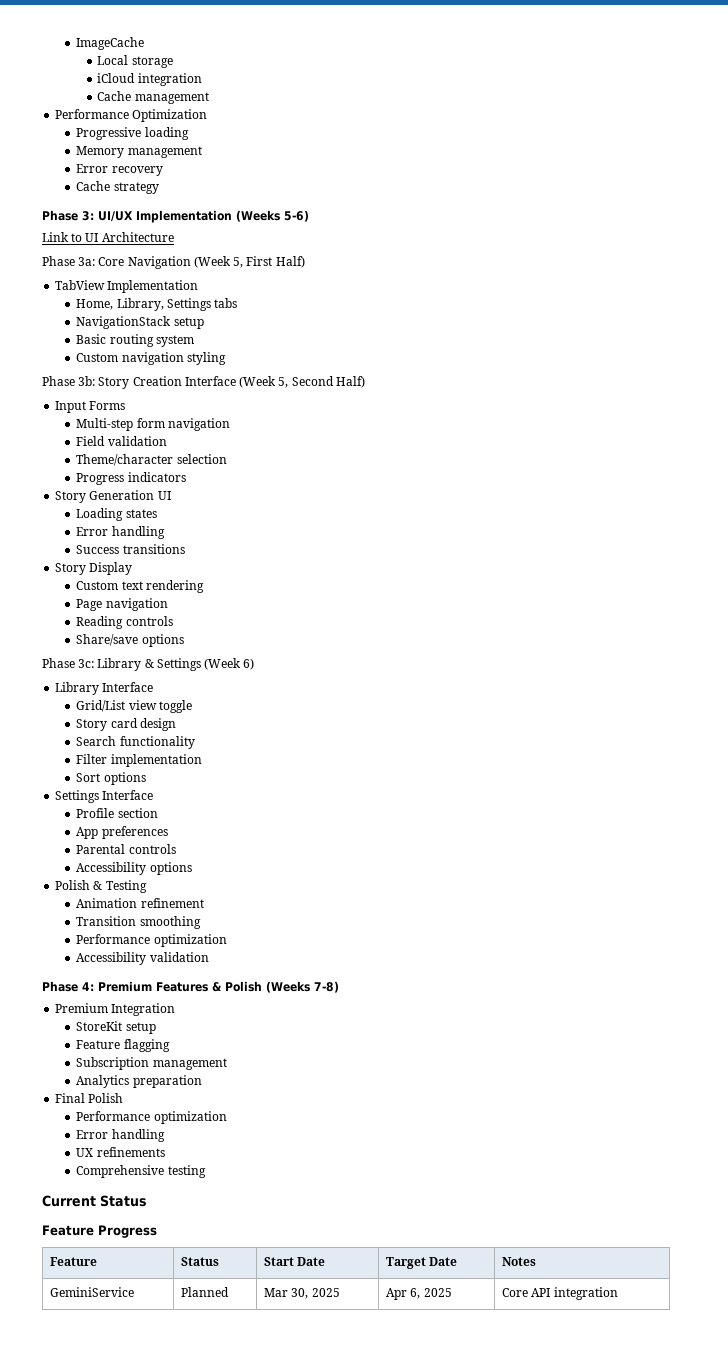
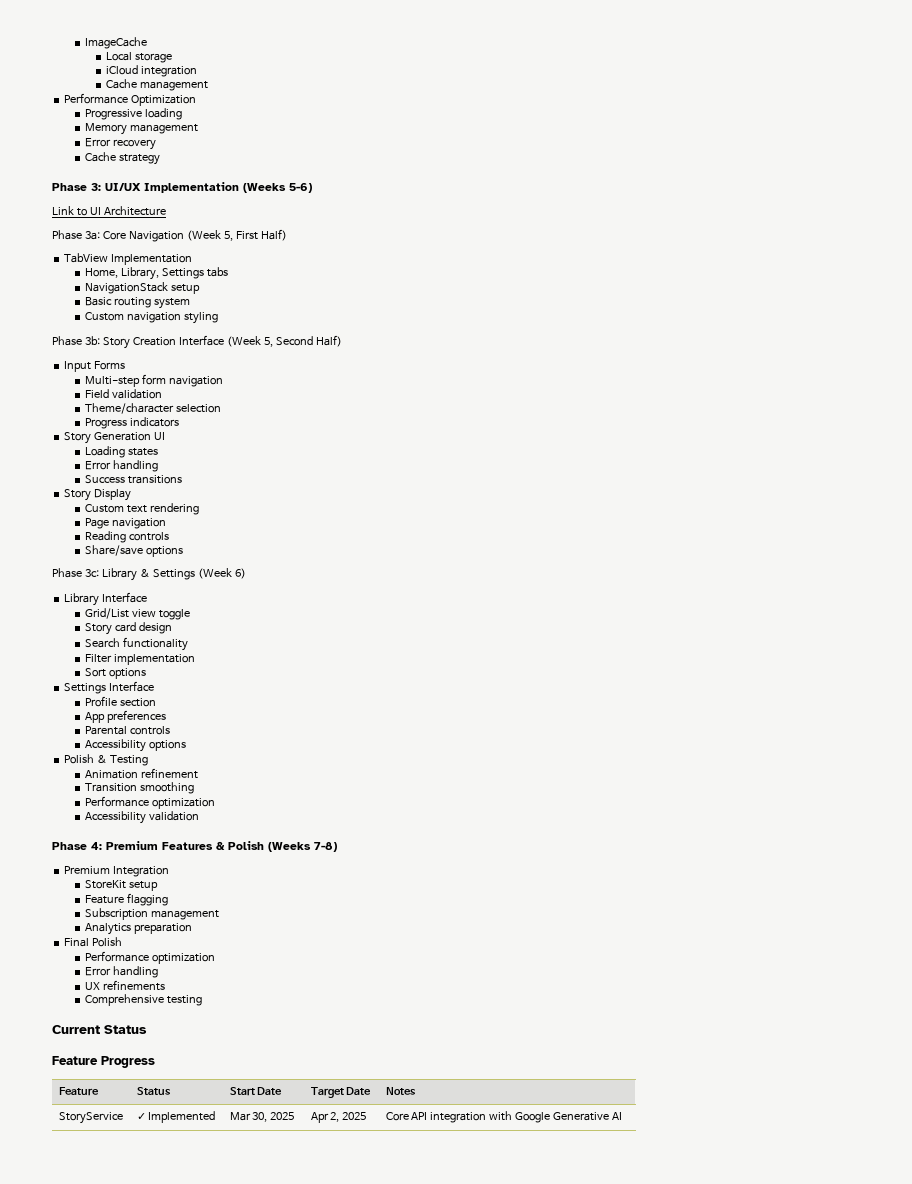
- GeminiService | Planned | Mar 30, 2025 | Apr 6, 2025 | Core API integration
+ StoryService | ✓ Implemented | Mar 30, 2025 | Apr 2, 2025 | Core API integration with Google Generative AI

